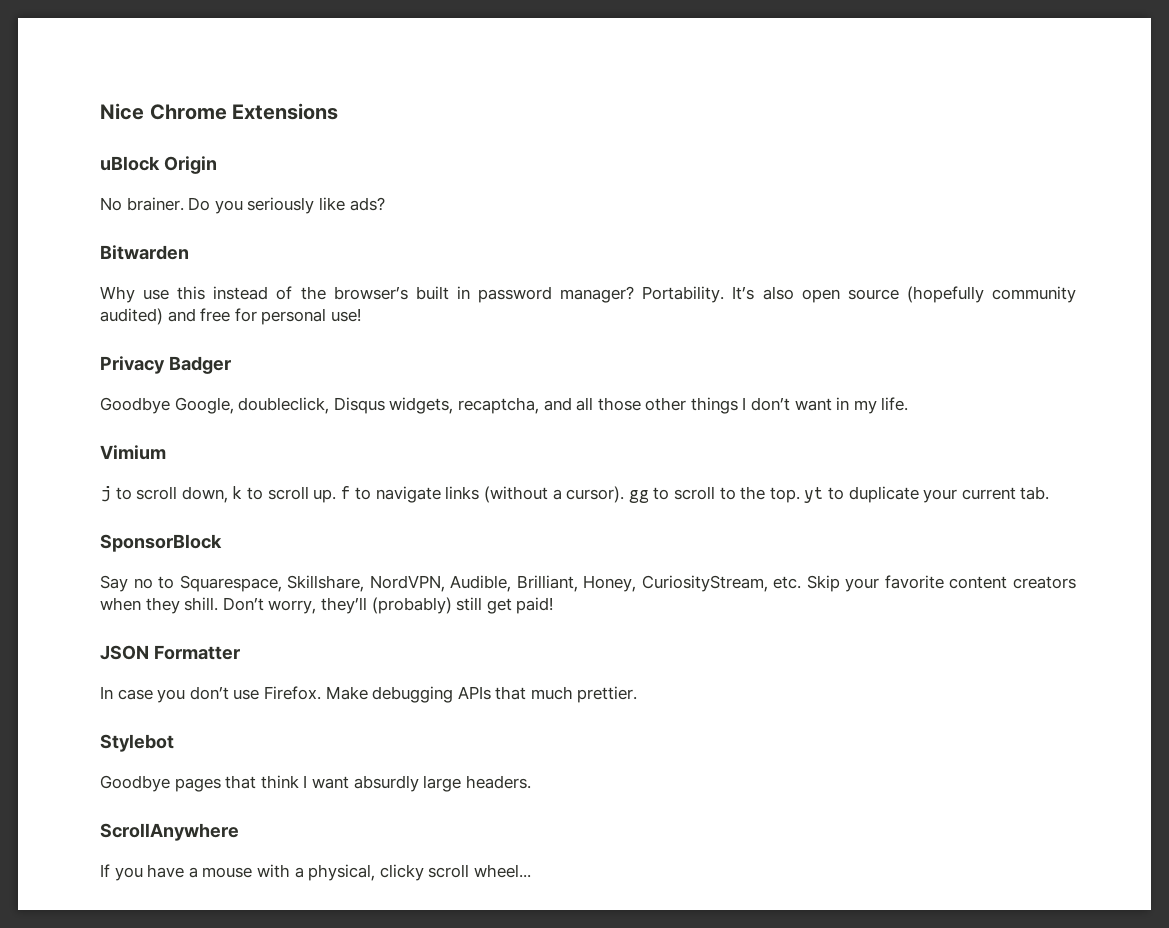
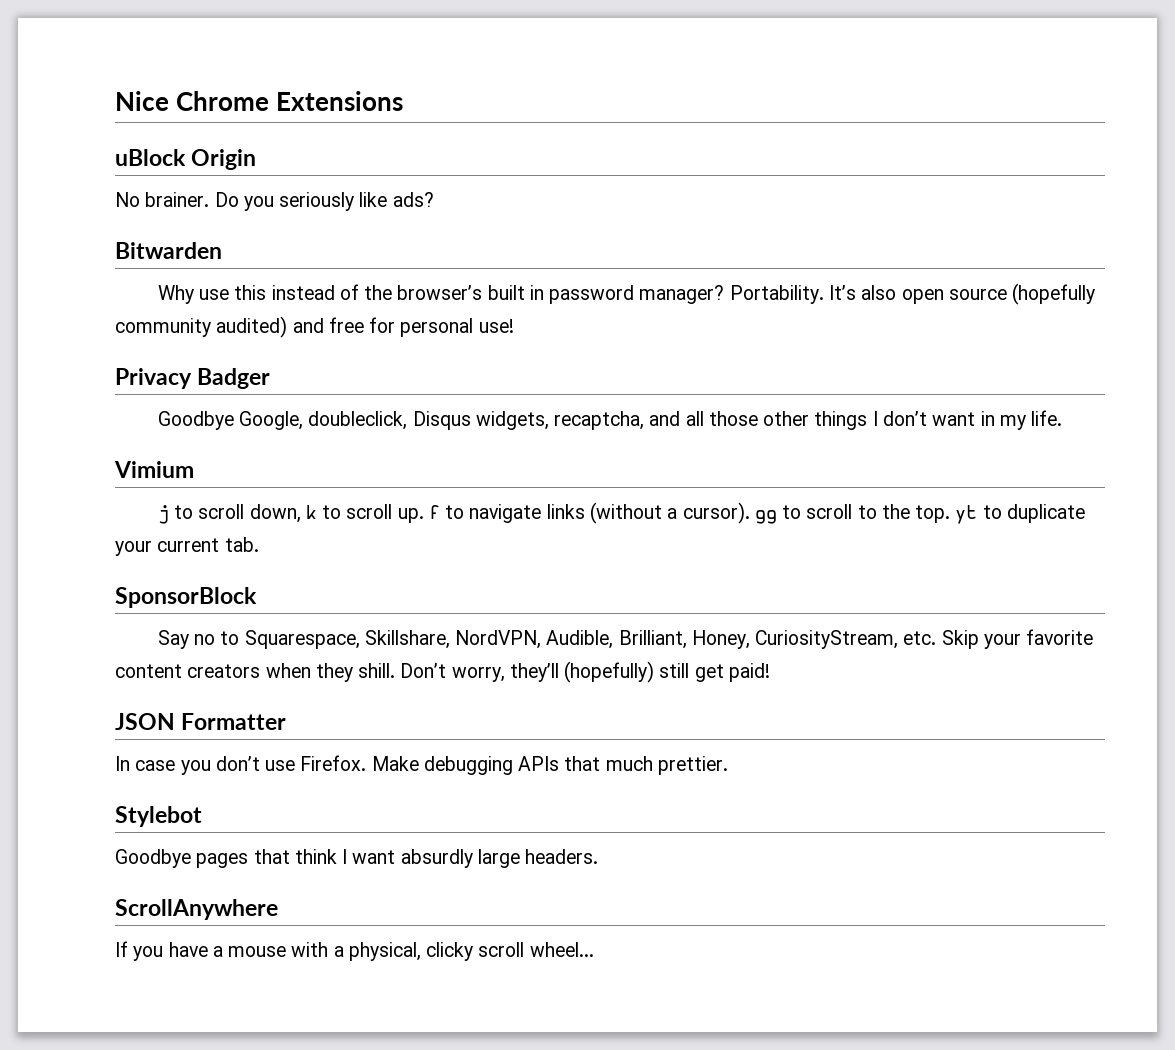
- Don’t worry, they’ll (probably) still get paid!
+ Don’t worry, they’ll (hopefully) still get paid!

